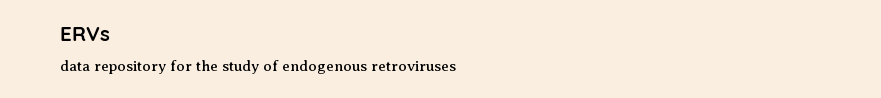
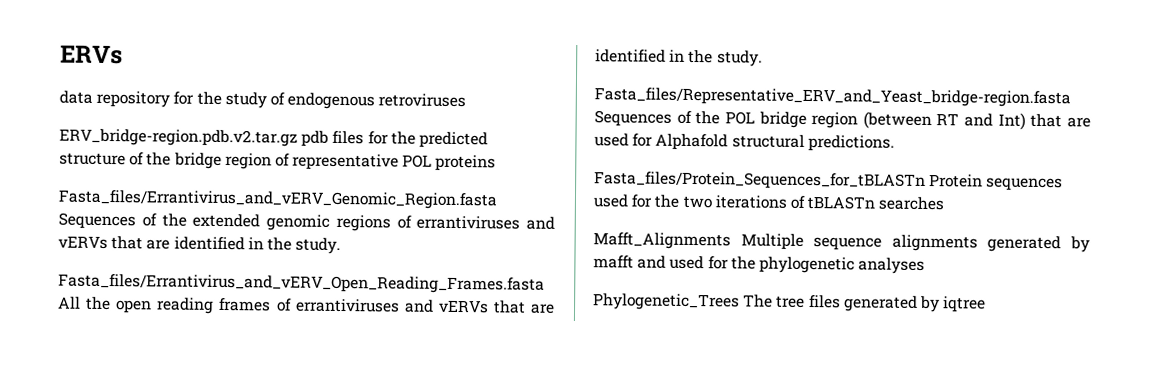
+ ERV_bridge-region.pdb.v2.tar.gz pdb files for the predicted structure of the bridge region of representative POL proteins
+ Fasta_files/Errantivirus_and_vERV_Genomic_Region.fasta Sequences of the extended genomic regions of errantiviruses and vERVs that are identified in the study.
+ Fasta_files/Errantivirus_and_vERV_Open_Reading_Frames.fasta All the open reading frames of errantiviruses and vERVs that are identified in the study.
+ Fasta_files/Representative_ERV_and_Yeast_bridge-region.fasta Sequences of the POL bridge region (between RT and Int) that are used for Alphafold structural predictions.
+ Fasta_files/Protein_Sequences_for_tBLASTn Protein sequences used for the two iterations of tBLASTn searches
+ Mafft_Alignments Multiple sequence alignments generated by mafft and used for the phylogenetic analyses
+ Phylogenetic_Trees The tree files generated by iqtree

